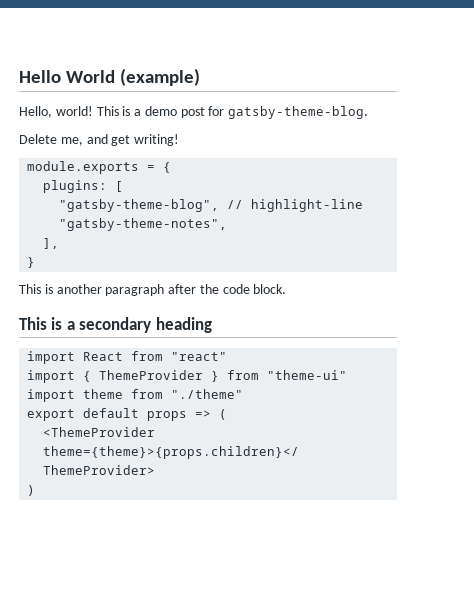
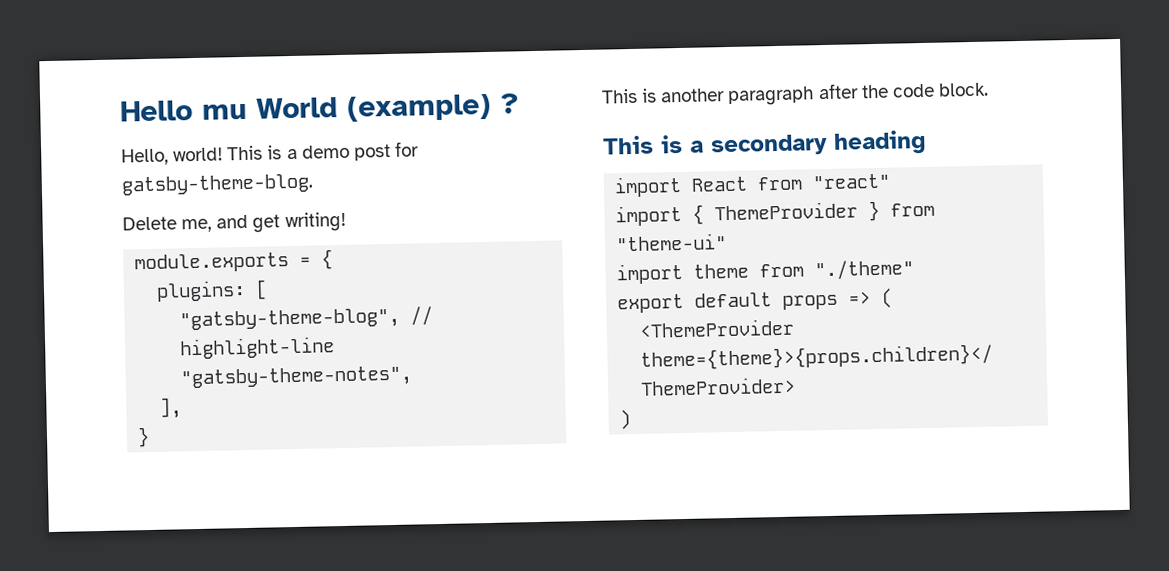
- Hello World (example)
+ Hello mu World (example) ?

